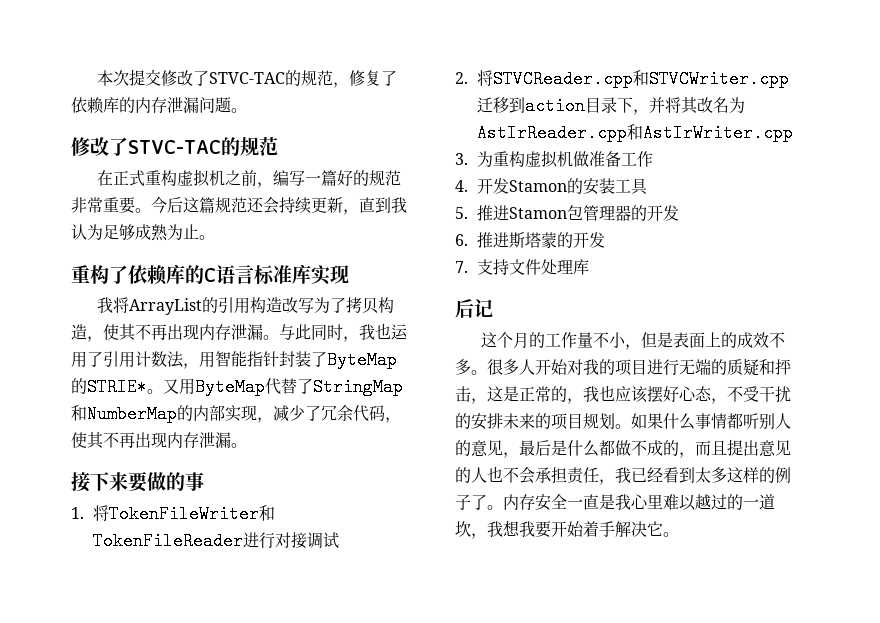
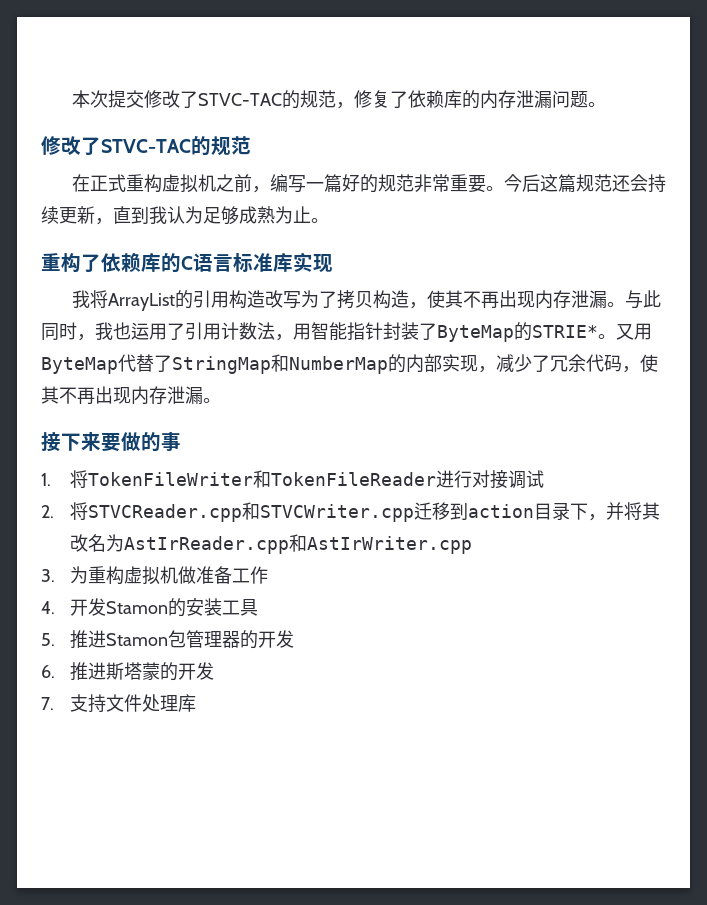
- 后记
- 这个月的工作量不小，但是表面上的成效不多。很多人开始对我的项目进行无端的质疑和抨击，这是正常的，我也应该摆好心态，不受干扰的安排未来的项目规划。如果什么事情都听别人的意见，最后是什么都做不成的，而且提出意见的人也不会承担责任，我已经看到太多这样的例子了。内存安全一直是我心里难以越过的一道坎，我想我要开始着手解决它。

